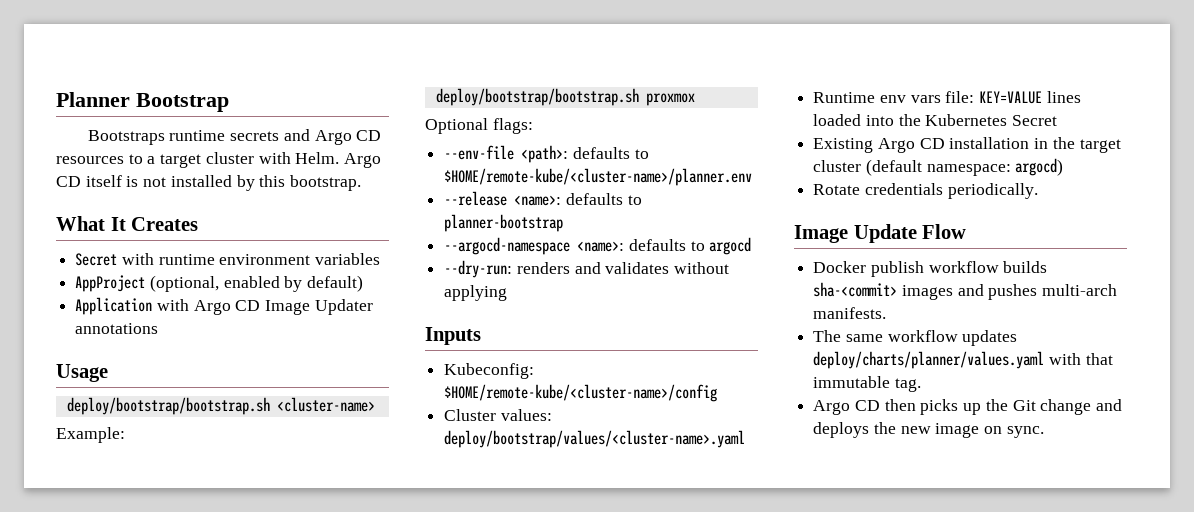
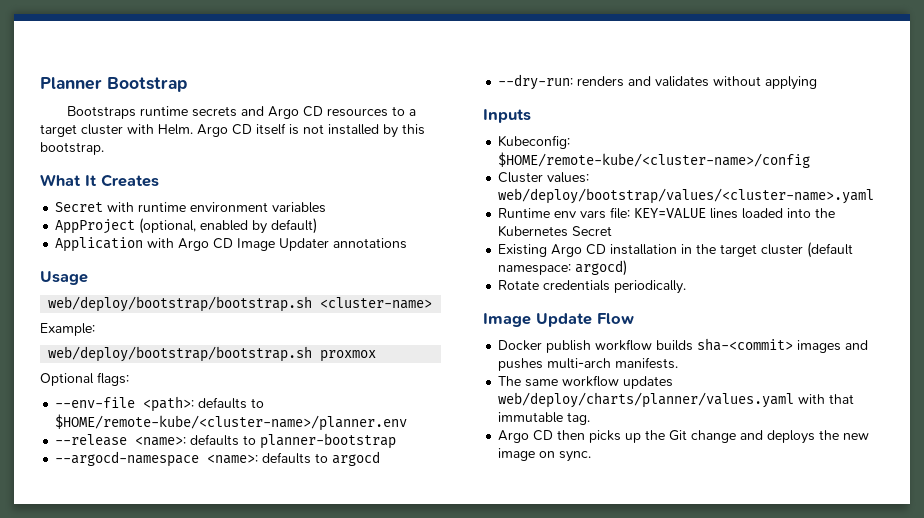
- deploy/bootstrap/bootstrap.sh <cluster-name>
+ web/deploy/bootstrap/bootstrap.sh <cluster-name>
- deploy/bootstrap/bootstrap.sh proxmox
+ web/deploy/bootstrap/bootstrap.sh proxmox
- Cluster values: deploy/bootstrap/values/<cluster-name>.yaml
+ Cluster values: web/deploy/bootstrap/values/<cluster-name>.yaml
- The same workflow updates deploy/charts/planner/values.yaml with that immutable tag.
+ The same workflow updates web/deploy/charts/planner/values.yaml with that immutable tag.

